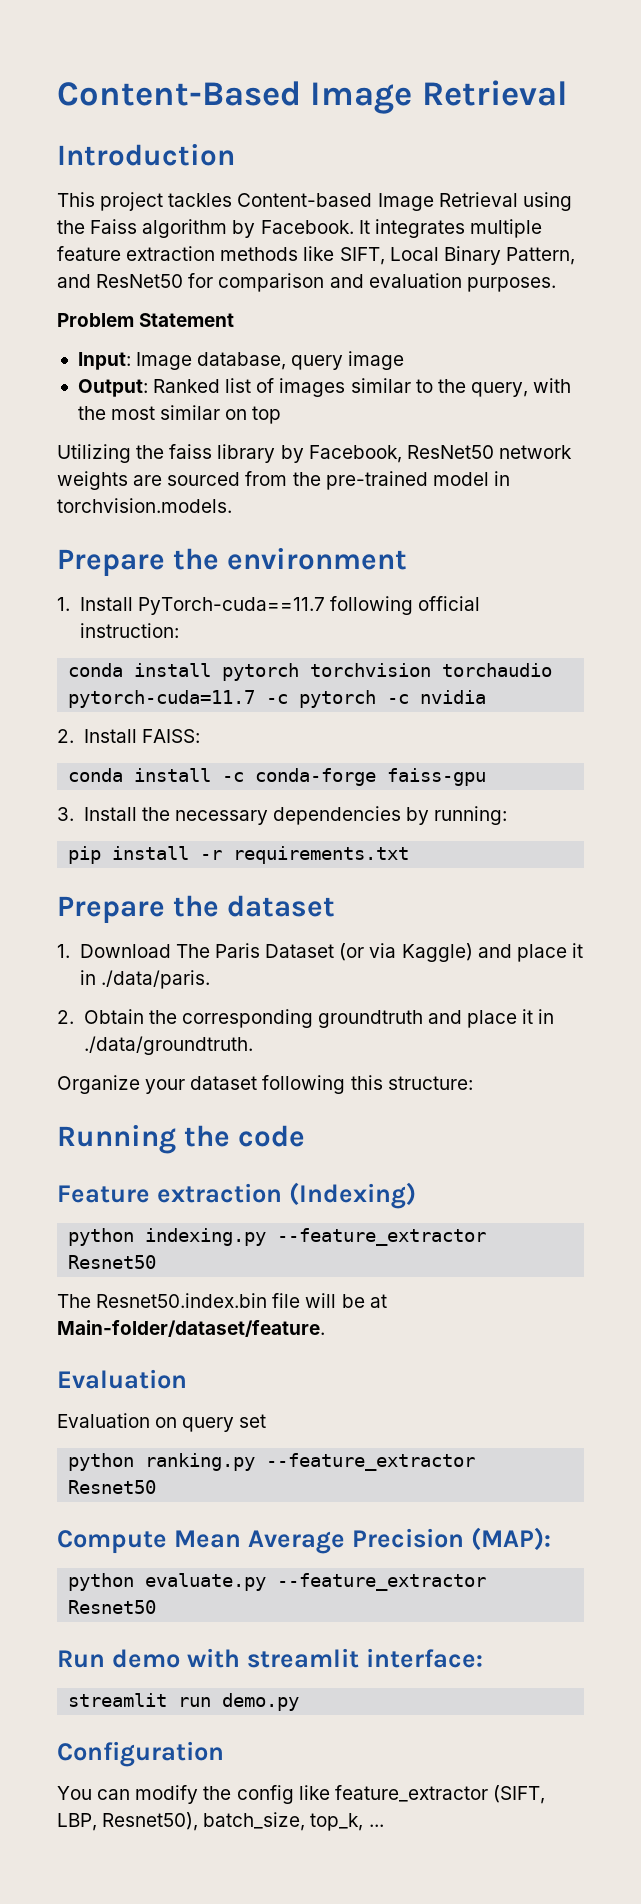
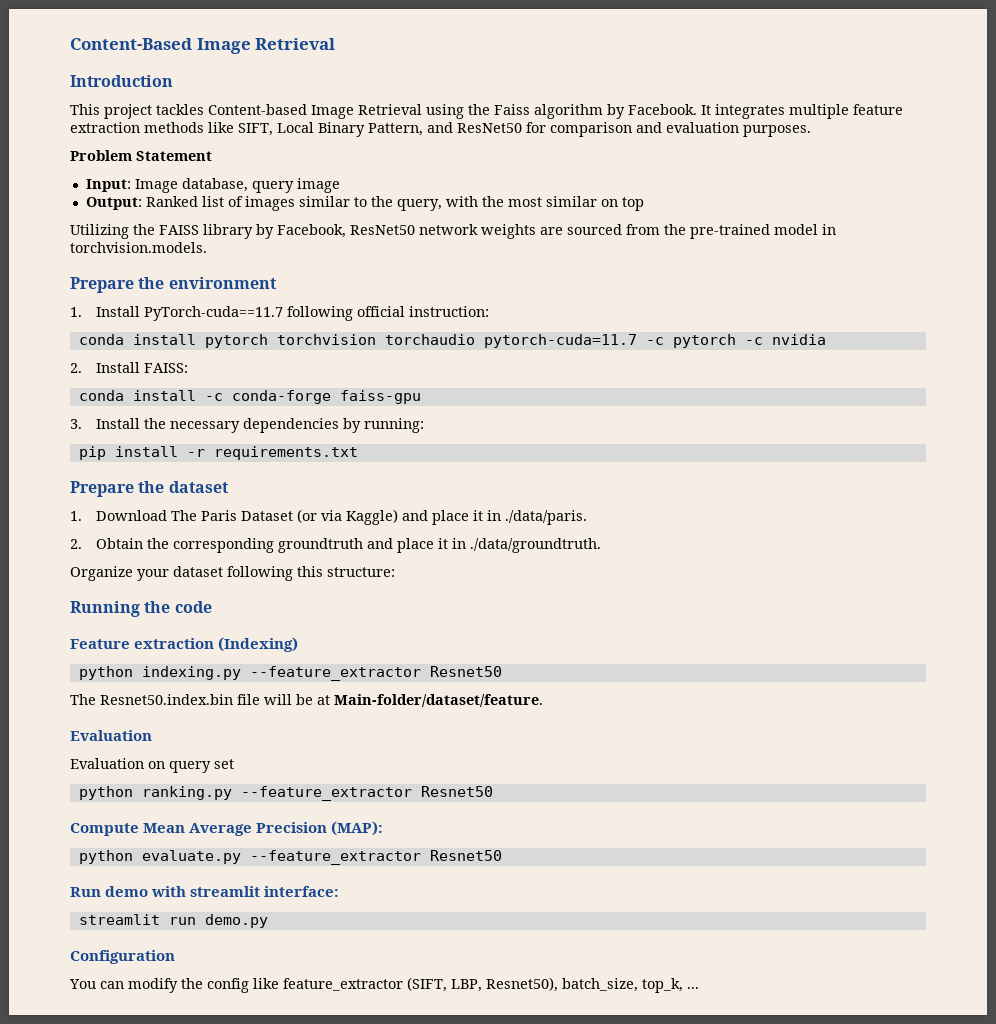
- Utilizing the faiss library by Facebook, ResNet50 network weights are sourced from the pre-trained model in torchvision.models.
+ Utilizing the FAISS library by Facebook, ResNet50 network weights are sourced from the pre-trained model in torchvision.models.

